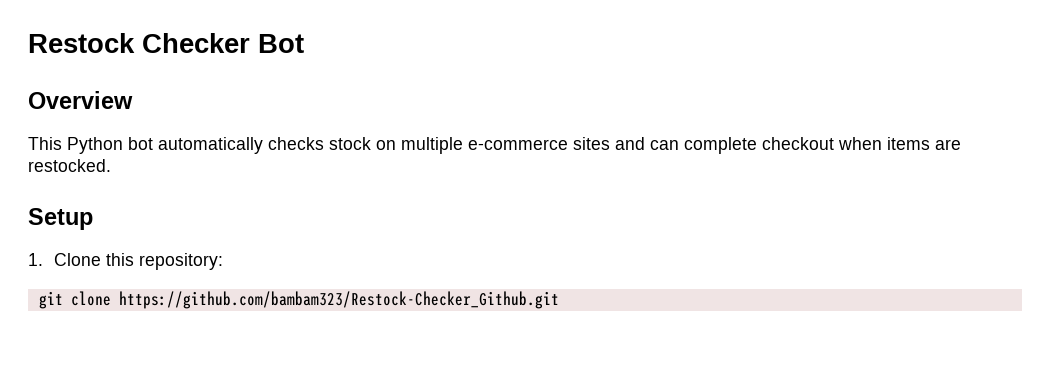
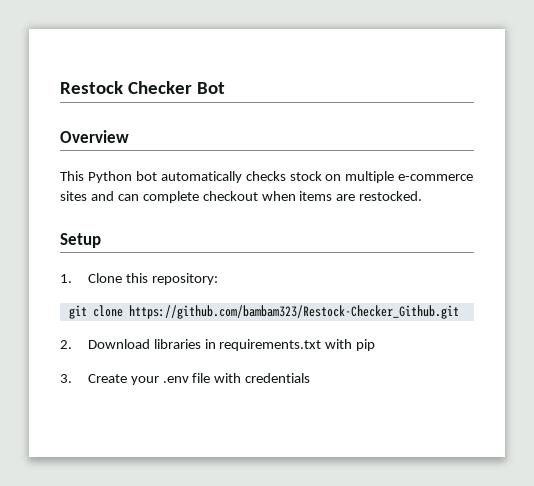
+ 2. Download libraries in requirements.txt with pip
+ 3. Create your .env file with credentials

